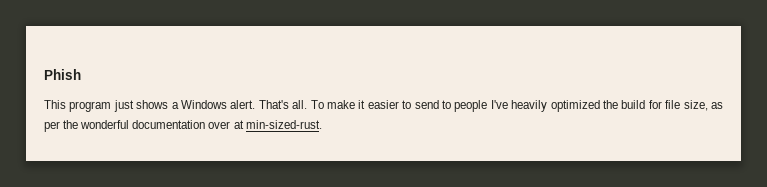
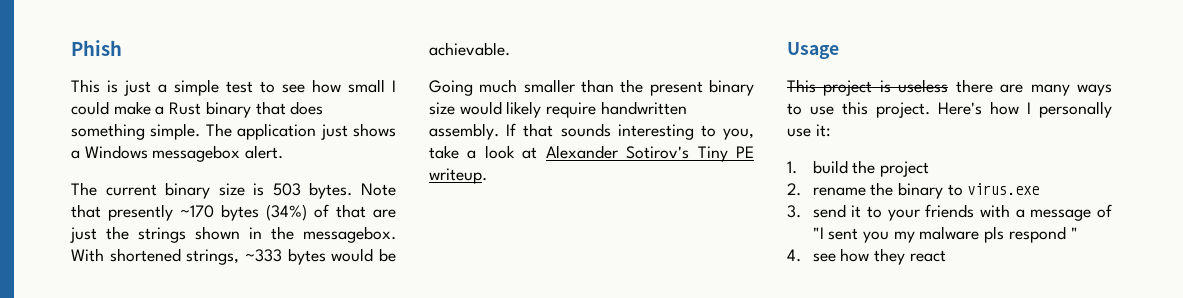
- This program just shows a Windows alert. That's all. To make it easier to send to people I've heavily optimized the build for file size, as per the wonderful documentation over at min-sized-rust.
+ This is just a simple test to see how small I could make a Rust binary that does something simple. The application just shows a Windows messagebox alert.
+ The current binary size is 503 bytes. Note that presently ~170 bytes (34%) of that are just the strings shown in the messagebox. With shortened strings, ~333 bytes would be achievable.
+ Going much smaller than the present binary size would likely require handwritten assembly. If that sounds interesting to you, take a look at Alexander Sotirov's Tiny PE writeup.
+ Usage
+ This project is useless there are many ways to use this project. Here's how I personally use it:
+ 1. build the project
+ 2. rename the binary to virus.exe
+ 3. send it to your friends with a message of "I sent you my malware pls respond "
+ 4. see how they react

